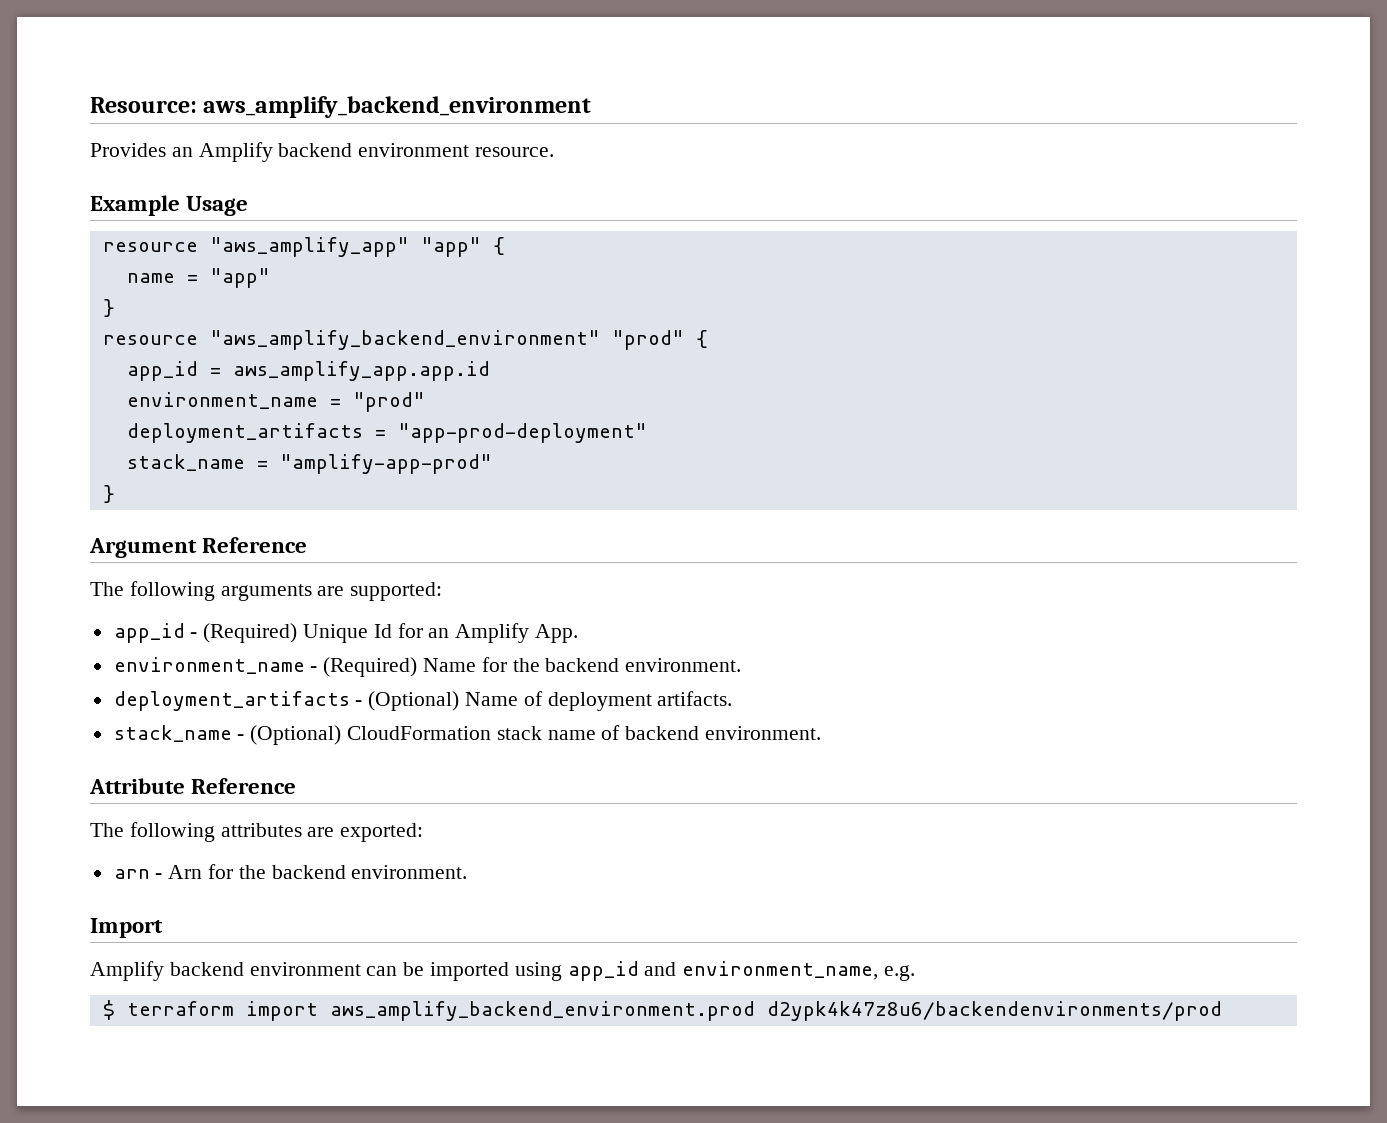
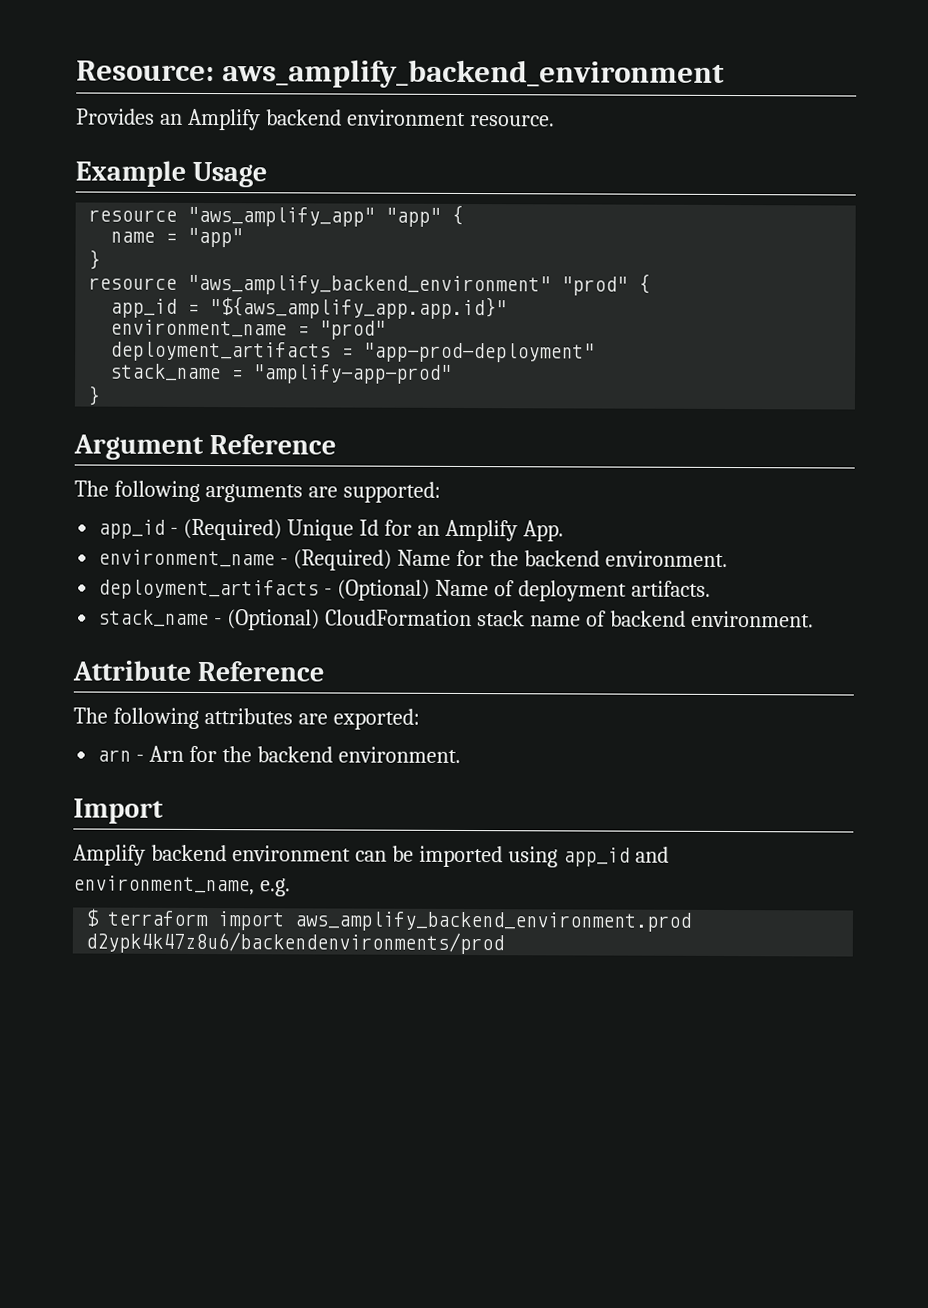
- app_id = aws_amplify_app.app.id
+ app_id = "${aws_amplify_app.app.id}"

